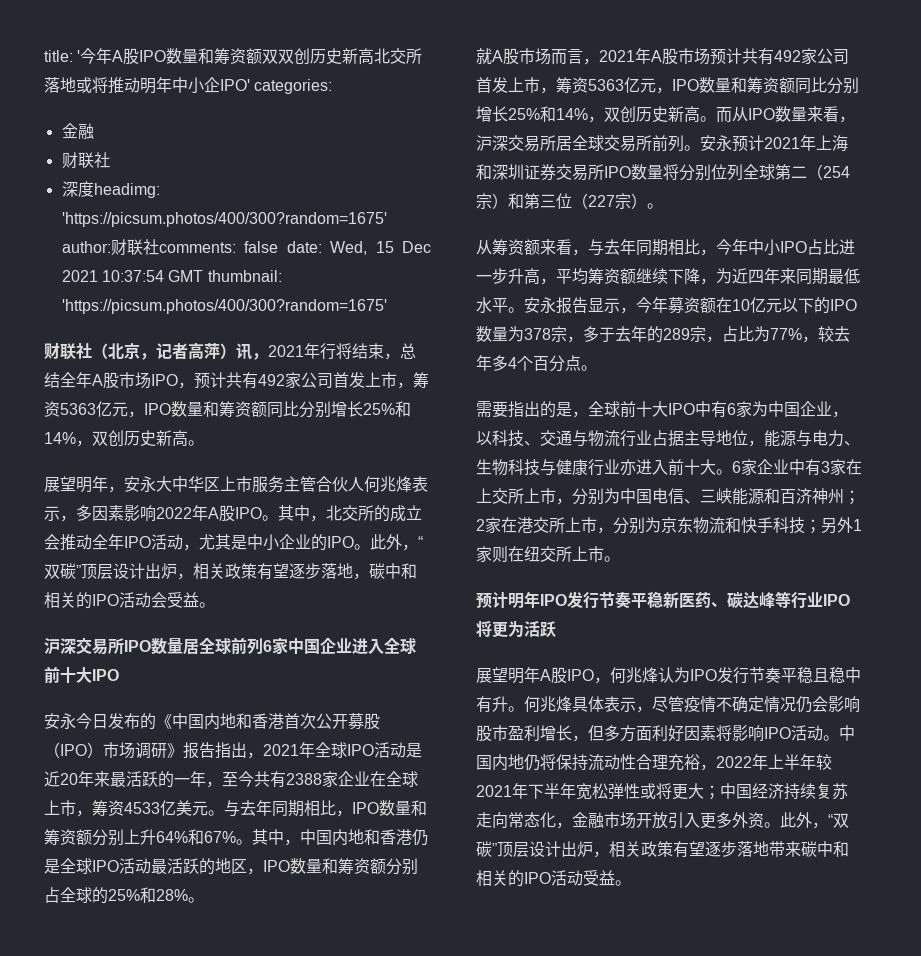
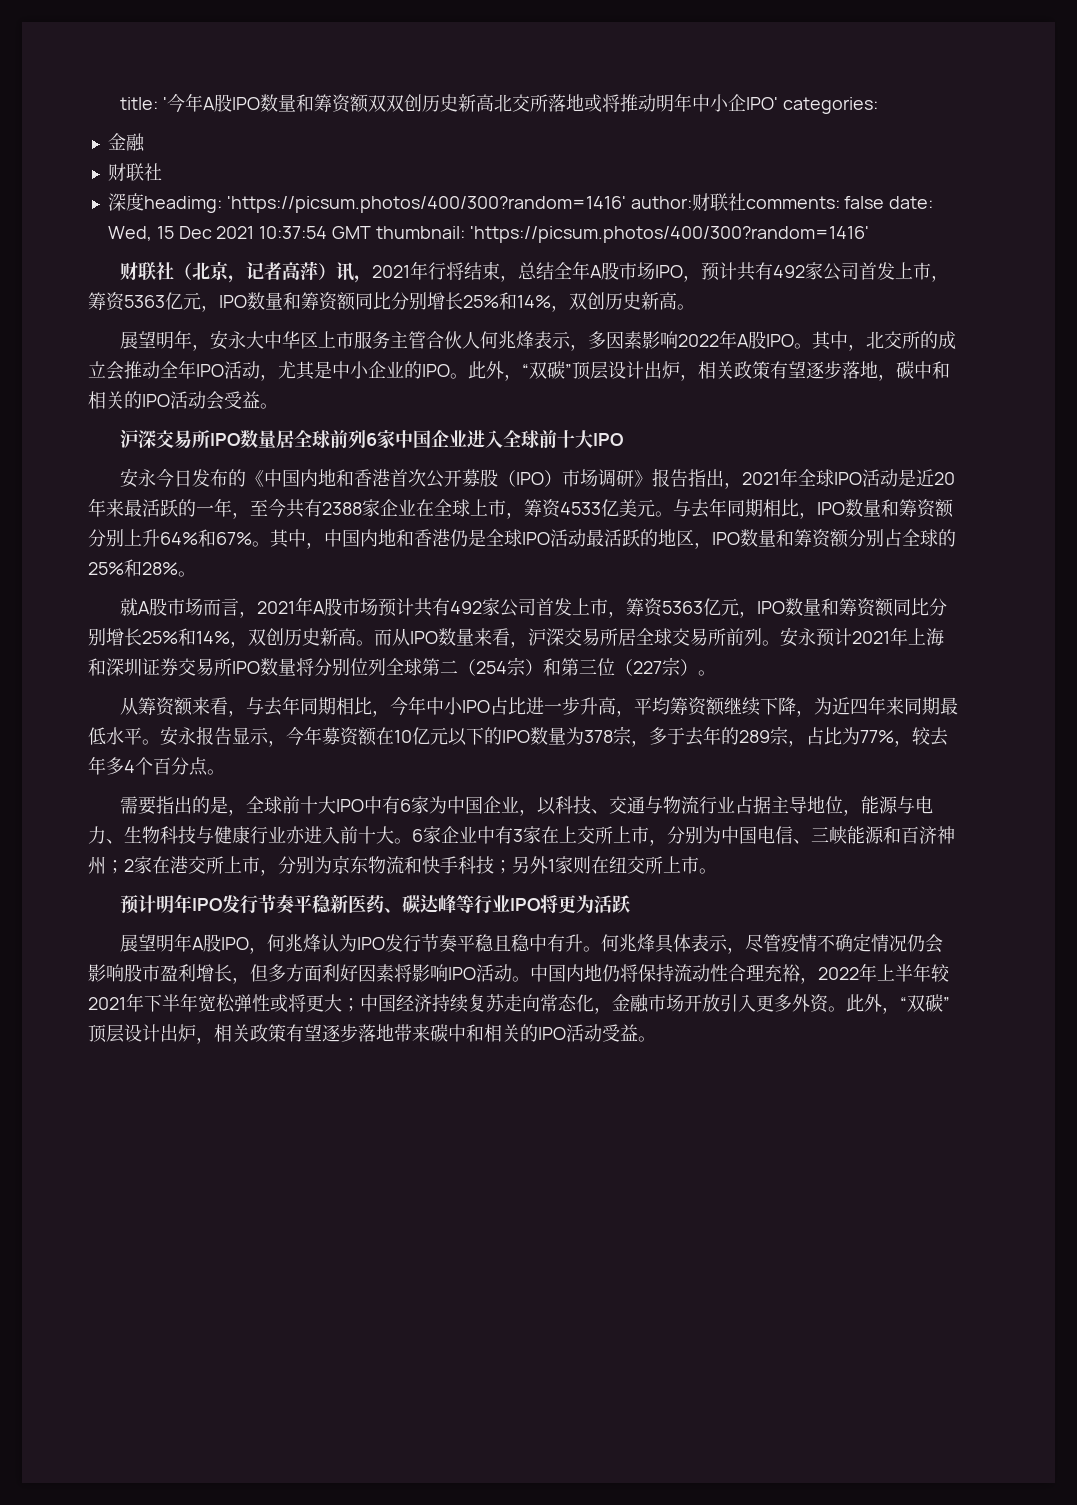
- 深度headimg: 'https://picsum.photos/400/300?random=1675' author:财联社comments: false date: Wed, 15 Dec 2021 10:37:54 GMT thumbnail: 'https://picsum.photos/400/300?random=1675'
+ 深度headimg: 'https://picsum.photos/400/300?random=1416' author:财联社comments: false date: Wed, 15 Dec 2021 10:37:54 GMT thumbnail: 'https://picsum.photos/400/300?random=1416'

